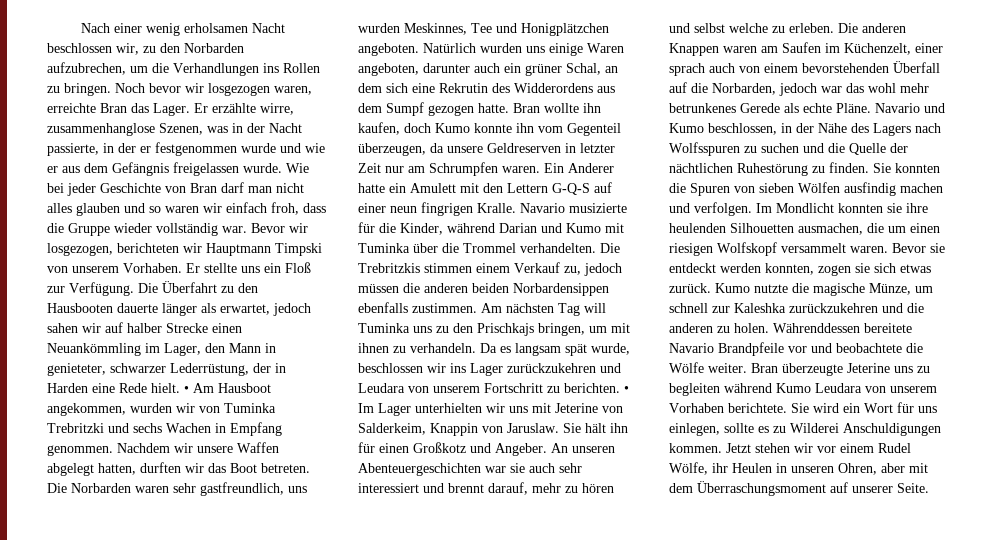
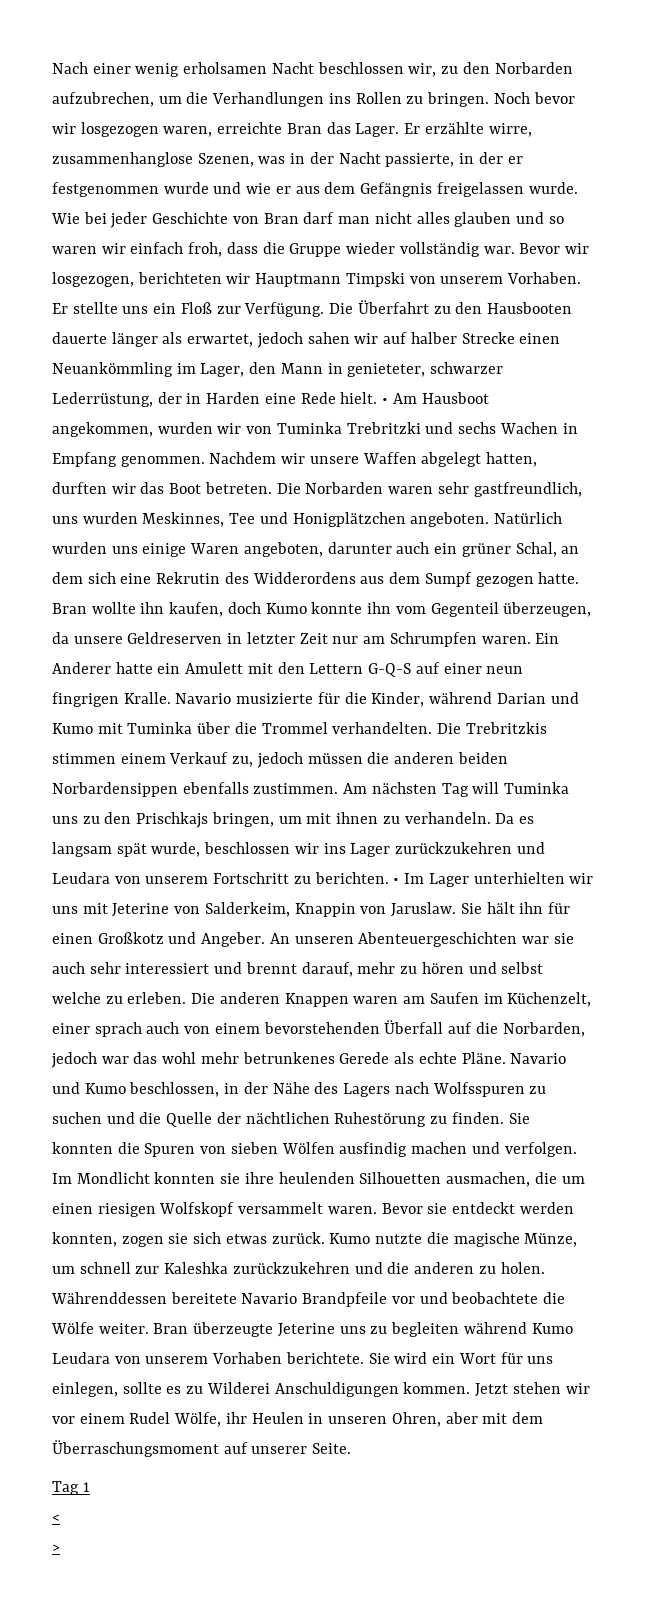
+ Tag 1
+ <
+ >

